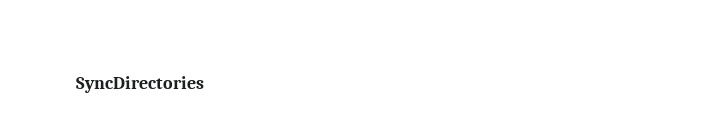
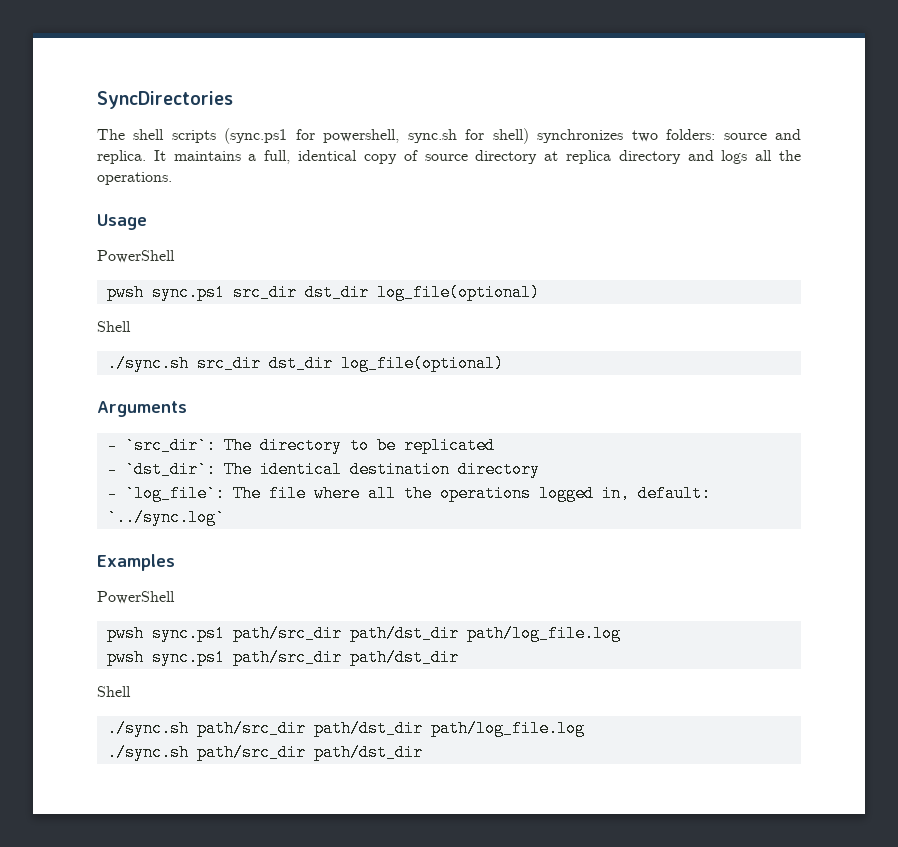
+ The shell scripts (sync.ps1 for powershell, sync.sh for shell) synchronizes two folders: source and replica. It maintains a full, identical copy of source directory at replica directory and logs all the operations.
+ Usage
+ PowerShell
+ pwsh sync.ps1 src_dir dst_dir log_file(optional)
+ Shell
+ ./sync.sh src_dir dst_dir log_file(optional)
+ Arguments
+ - `src_dir`: The directory to be replicated
+ - `dst_dir`: The identical destination directory
+ - `log_file`: The file where all the operations logged in, default: `../sync.log`
+ Examples
+ PowerShell
+ pwsh sync.ps1 path/src_dir path/dst_dir path/log_file.log
+ pwsh sync.ps1 path/src_dir path/dst_dir
+ Shell
+ ./sync.sh path/src_dir path/dst_dir path/log_file.log
+ ./sync.sh path/src_dir path/dst_dir

